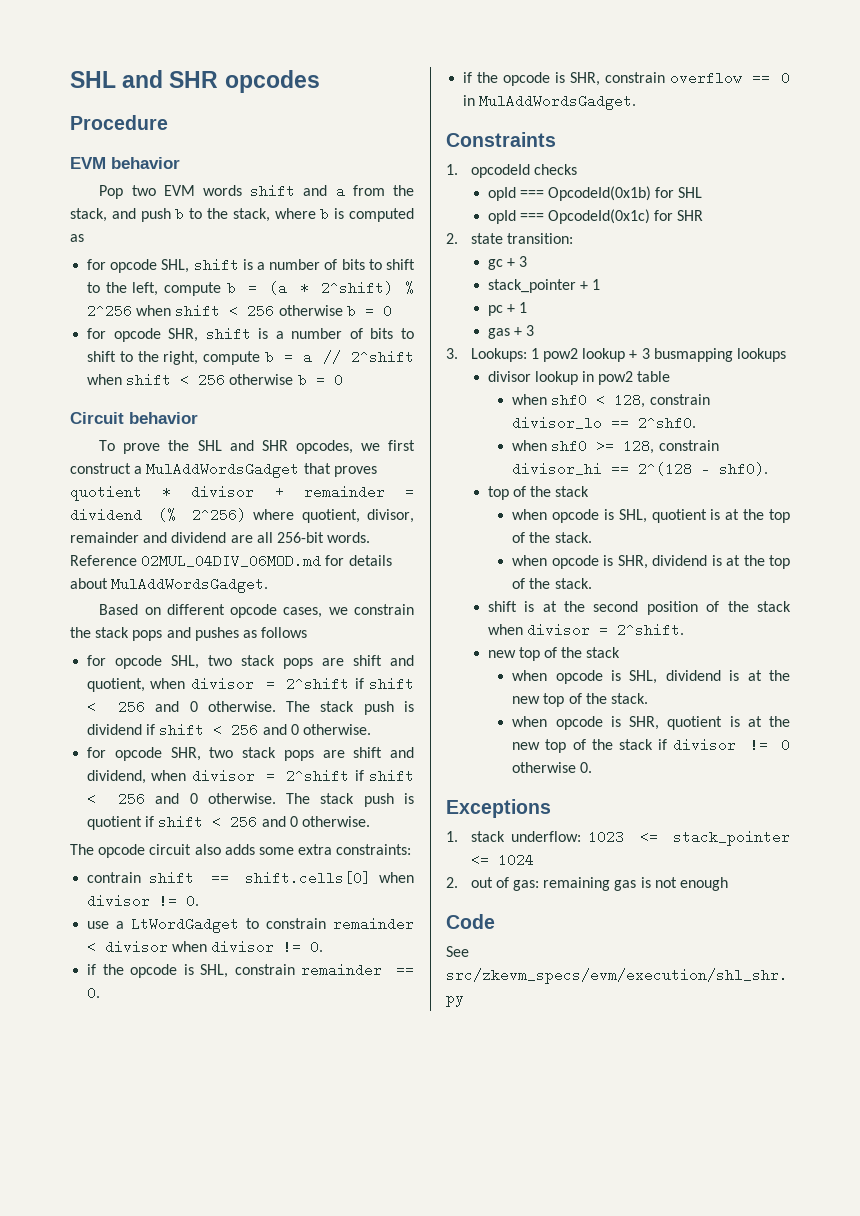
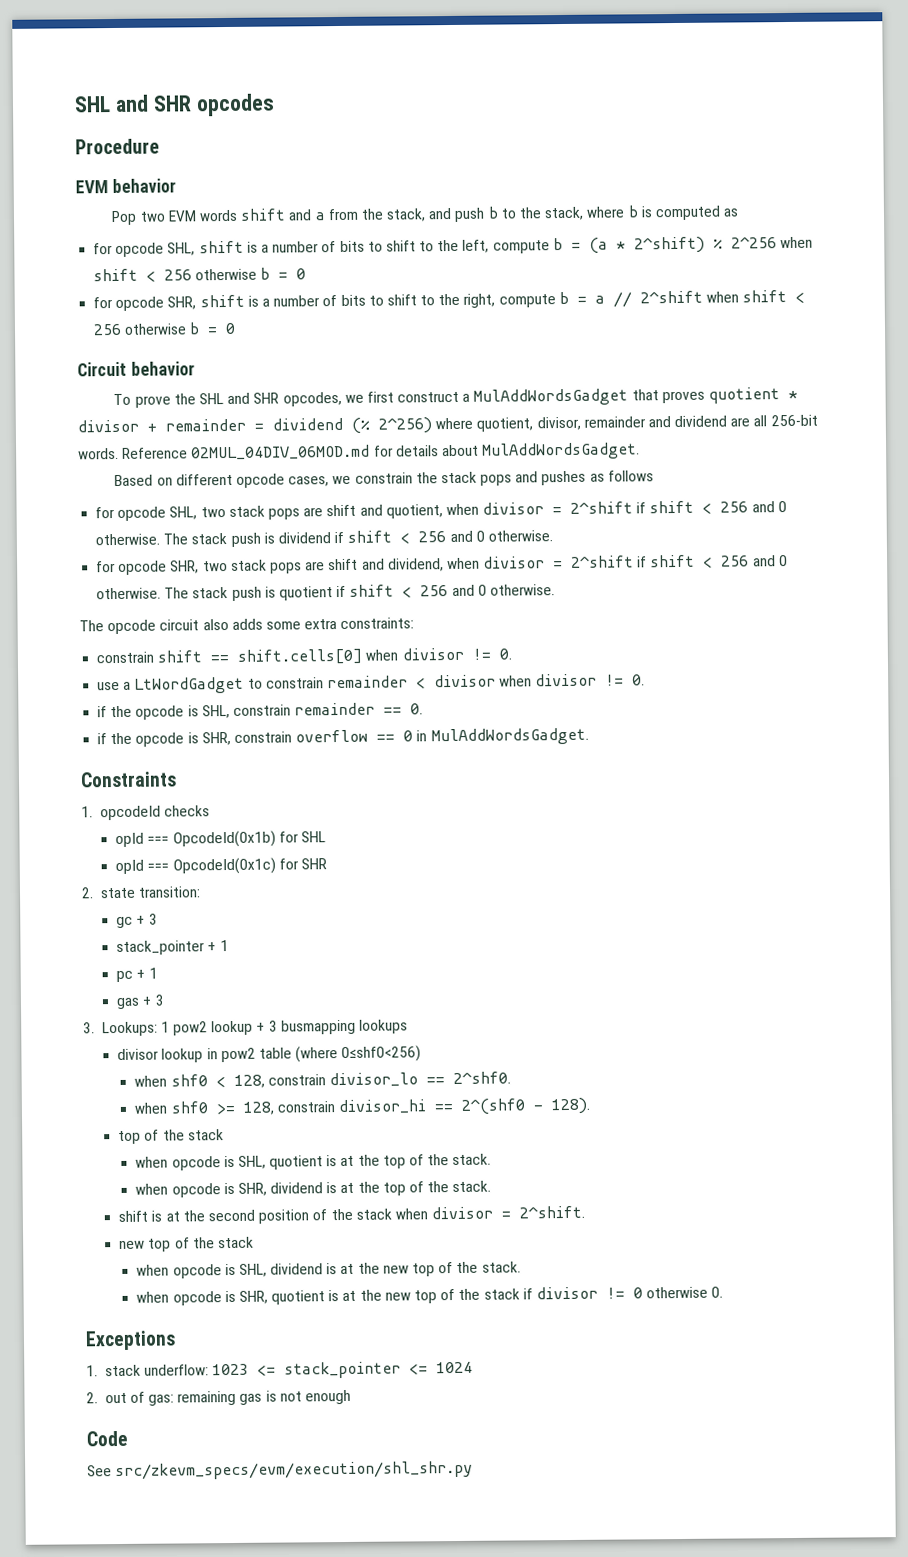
- contrain shift == shift.cells[0] when divisor != 0.
+ constrain shift == shift.cells[0] when divisor != 0.
- divisor lookup in pow2 table
+ divisor lookup in pow2 table (where 0≤shf0<256)
- when shf0 >= 128, constrain divisor_hi == 2^(128 - shf0).
+ when shf0 >= 128, constrain divisor_hi == 2^(shf0 - 128).

